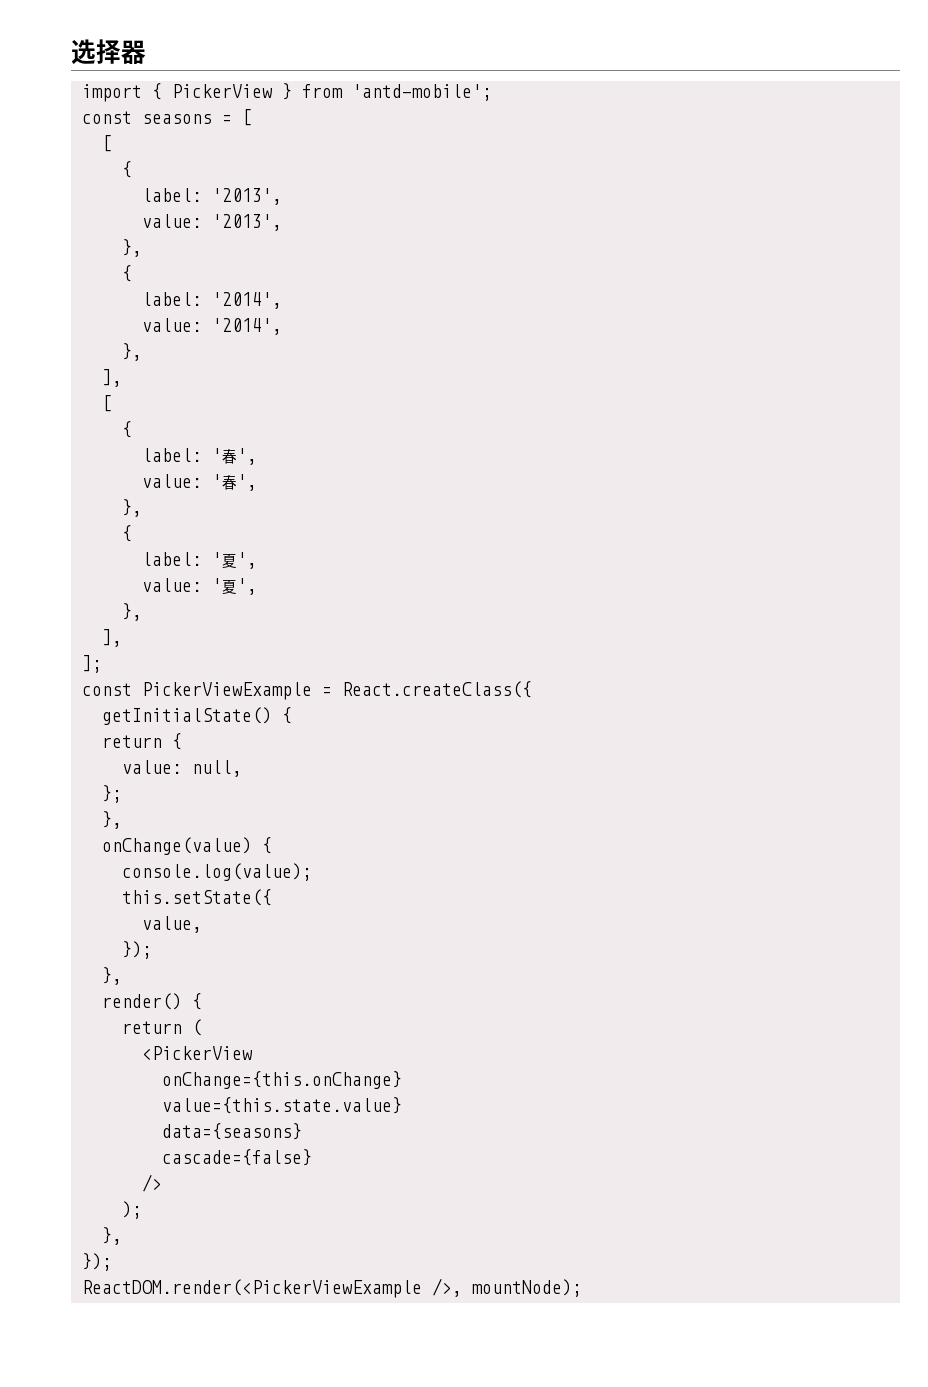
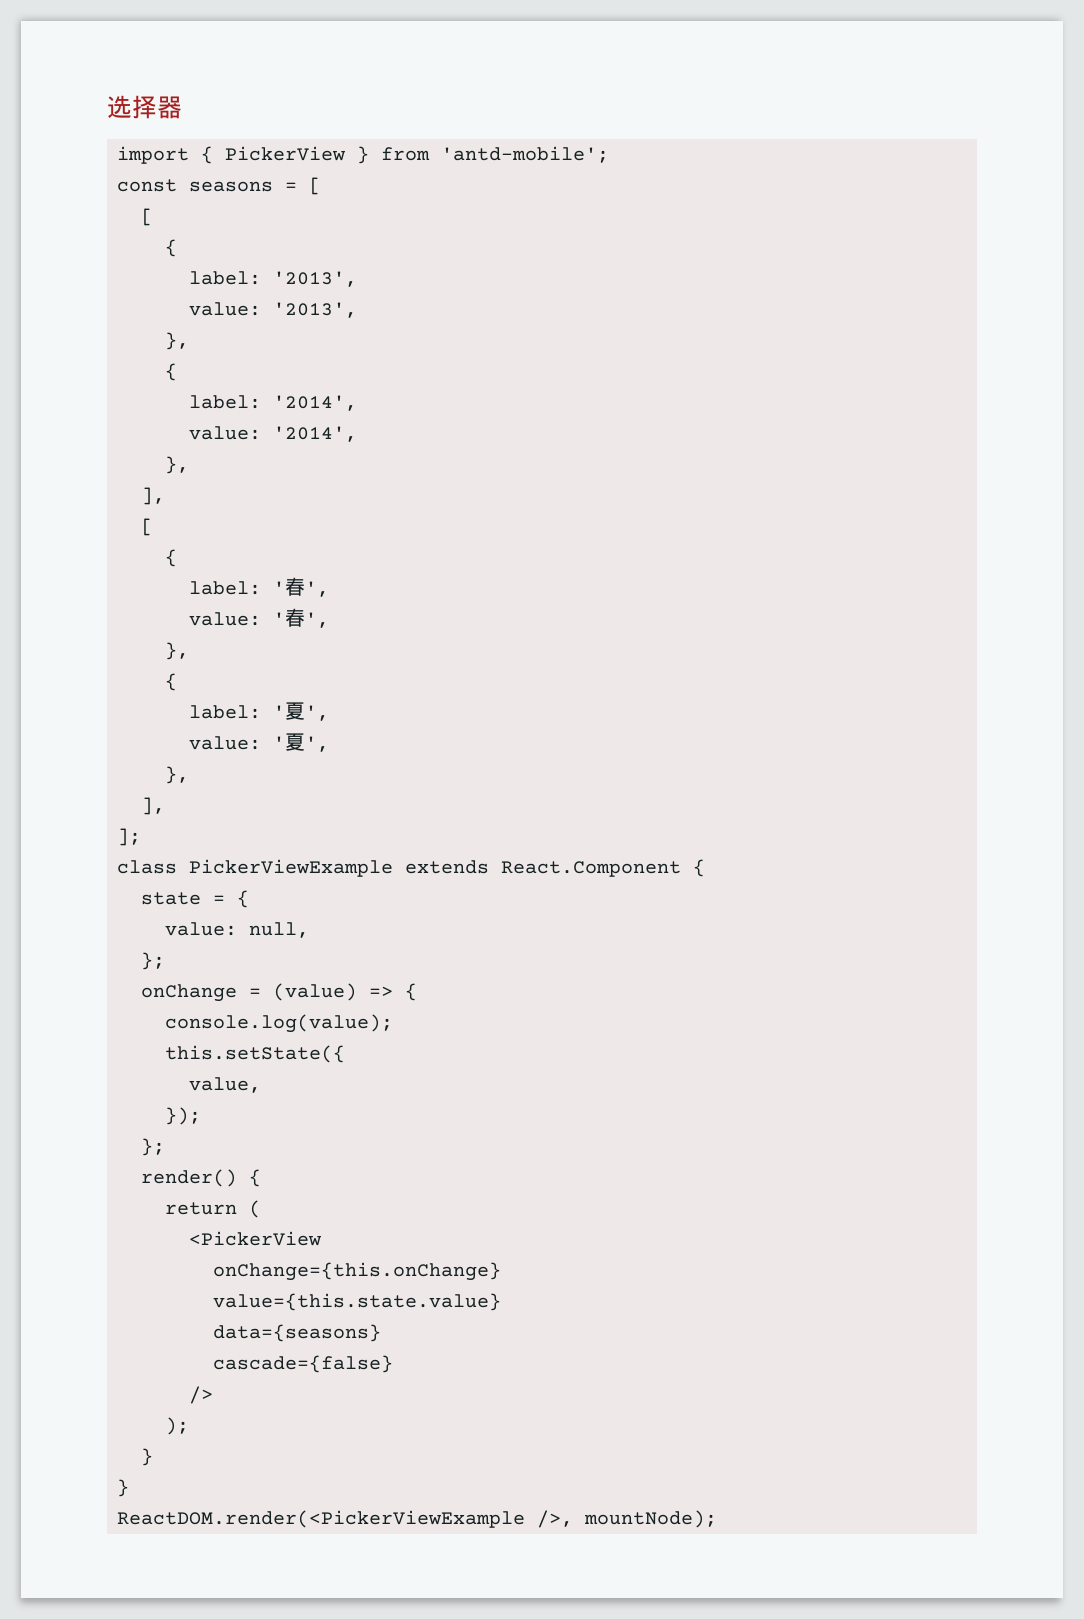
- const PickerViewExample = React.createClass({
- getInitialState() {
- return {
+ class PickerViewExample extends React.Component {
+ state = {
  value: null,
  };
- },
- onChange(value) {
+ onChange = (value) => {
  value,
  });
- },
+ };
  );
- },
- });
+ }
+ }

